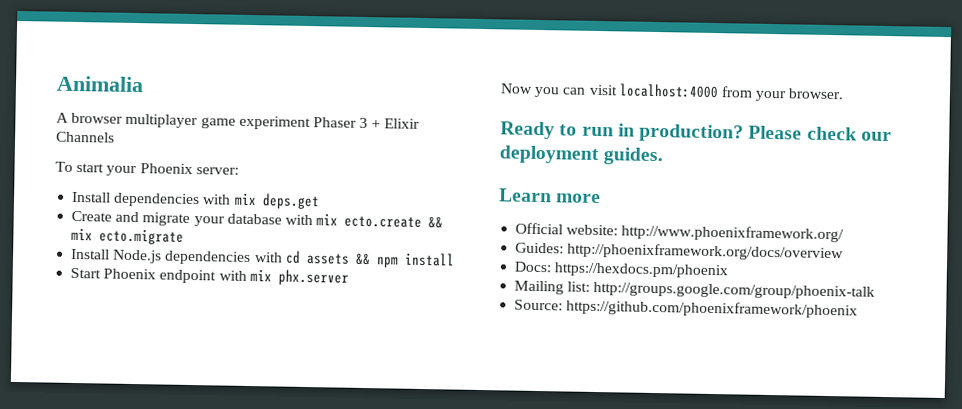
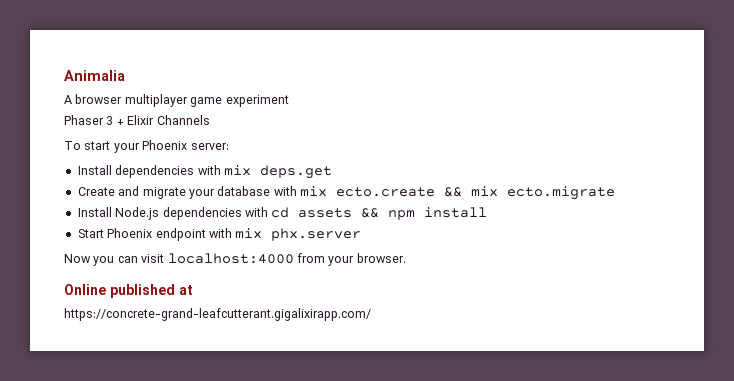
- A browser multiplayer game experiment Phaser 3 + Elixir Channels
+ A browser multiplayer game experiment
+ Phaser 3 + Elixir Channels
- Ready to run in production? Please check our deployment guides.
- Learn more
- Official website: http://www.phoenixframework.org/
- Guides: http://phoenixframework.org/docs/overview
- Docs: https://hexdocs.pm/phoenix
- Mailing list: http://groups.google.com/group/phoenix-talk
- Source: https://github.com/phoenixframework/phoenix
+ Online published at
+ https://concrete-grand-leafcutterant.gigalixirapp.com/

